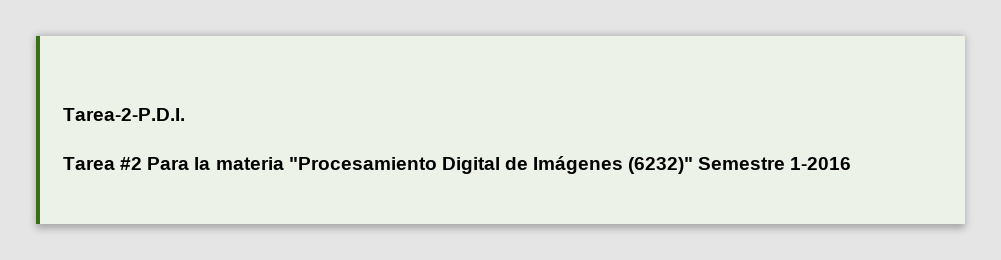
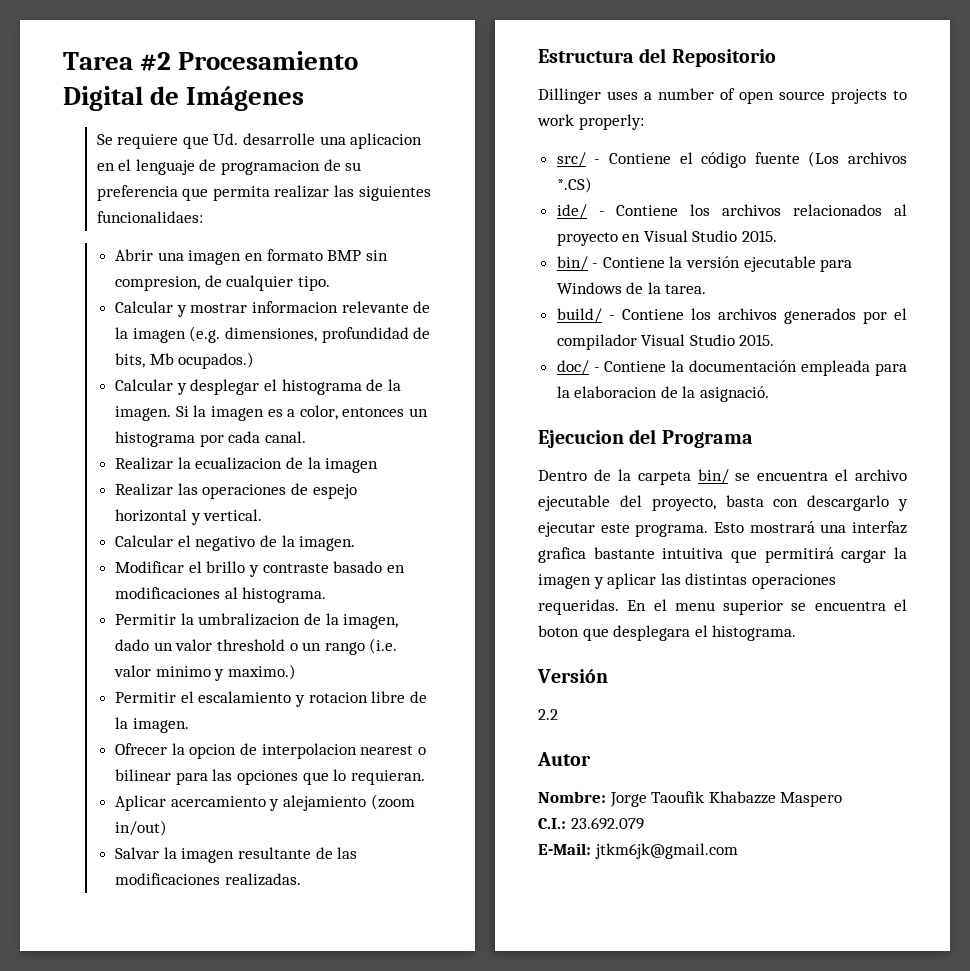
- Tarea-2-P.D.I.
- Tarea #2 Para la materia "Procesamiento Digital de Imágenes (6232)" Semestre 1-2016
+ Tarea #2 Procesamiento Digital de Imágenes
+ Se requiere que Ud. desarrolle una aplicacion en el lenguaje de programacion de su preferencia que permita realizar las siguientes funcionalidaes:
+ Abrir una imagen en formato BMP sin compresion, de cualquier tipo.
+ Calcular y mostrar informacion relevante de la imagen (e.g. dimensiones, profundidad de bits, Mb ocupados.)
+ Calcular y desplegar el histograma de la imagen. Si la imagen es a color, entonces un histograma por cada canal.
+ Realizar la ecualizacion de la imagen
+ Realizar las operaciones de espejo horizontal y vertical.
+ Calcular el negativo de la imagen.
+ Modificar el brillo y contraste basado en modificaciones al histograma.
+ Permitir la umbralizacion de la imagen, dado un valor threshold o un rango (i.e. valor minimo y maximo.)
+ Permitir el escalamiento y rotacion libre de la imagen.
+ Ofrecer la opcion de interpolacion nearest o bilinear para las opciones que lo requieran.
+ Aplicar acercamiento y alejamiento (zoom in/out)
+ Salvar la imagen resultante de las modificaciones realizadas.
+ Estructura del Repositorio
+ Dillinger uses a number of open source projects to work properly:
+ src/ - Contiene el código fuente (Los archivos *.CS)
+ ide/ - Contiene los archivos relacionados al proyecto en Visual Studio 2015.
+ bin/ - Contiene la versión ejecutable para Windows de la tarea.
+ build/ - Contiene los archivos generados por el compilador Visual Studio 2015.
+ doc/ - Contiene la documentación empleada para la elaboracion de la asignació.
+ Ejecucion del Programa
+ Dentro de la carpeta bin/ se encuentra el archivo ejecutable del proyecto, basta con descargarlo y ejecutar este programa. Esto mostrará una interfaz grafica bastante intuitiva que permitirá cargar la imagen y aplicar las distintas operaciones requeridas. En el menu superior se encuentra el boton que desplegara el histograma.
+ Versión
+ 2.2
+ Autor
+ Nombre: Jorge Taoufik Khabazze Maspero
+ C.I.: 23.692.079
+ E-Mail: jtkm6jk@gmail.com

